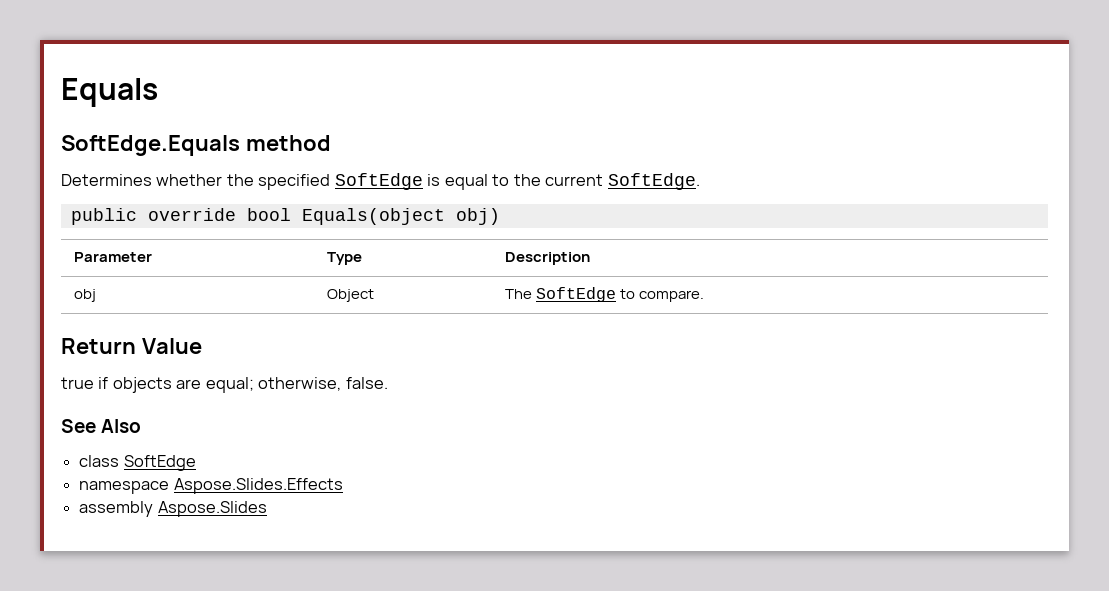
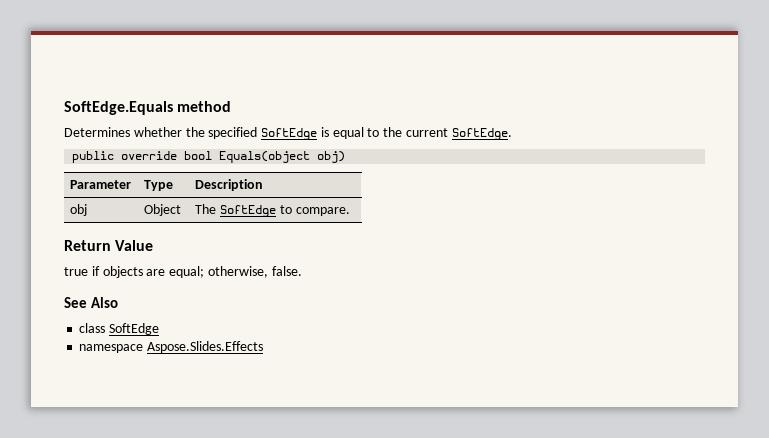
- Equals
- assembly Aspose.Slides

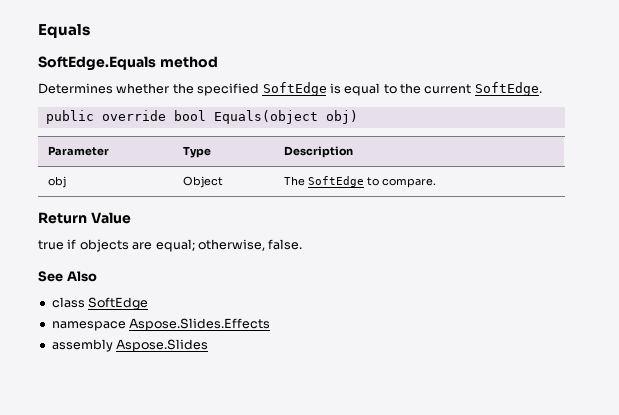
+ Equals
+ assembly Aspose.Slides

